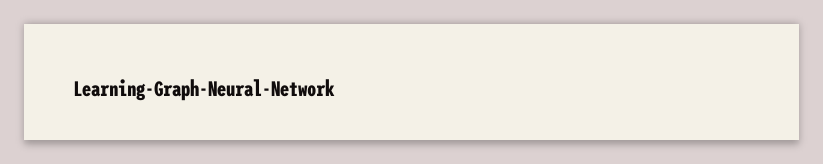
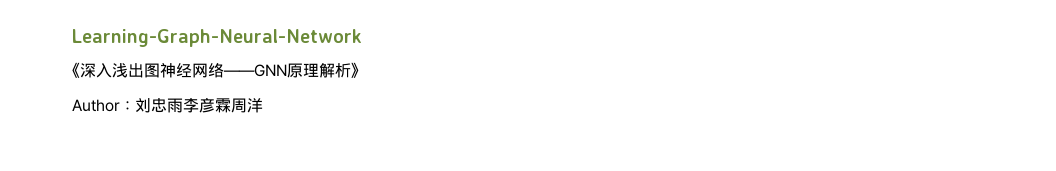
+ 《深入浅出图神经网络——GNN原理解析》
+ Author：刘忠雨李彦霖周洋

